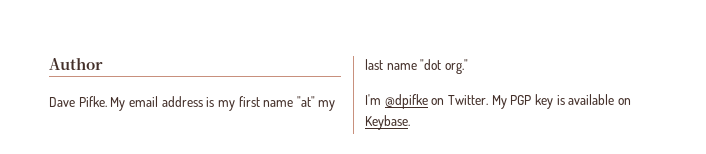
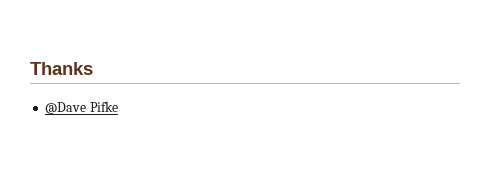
- Author
- Dave Pifke. My email address is my first name "at" my last name "dot org."
- I'm @dpifke on Twitter. My PGP key is available on Keybase.
+ Thanks
+ @Dave Pifke

